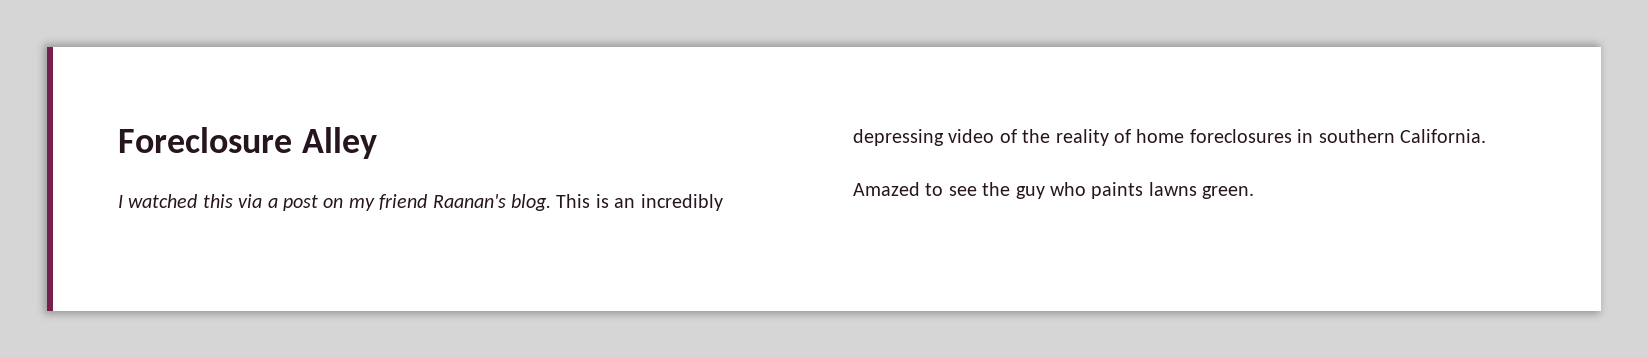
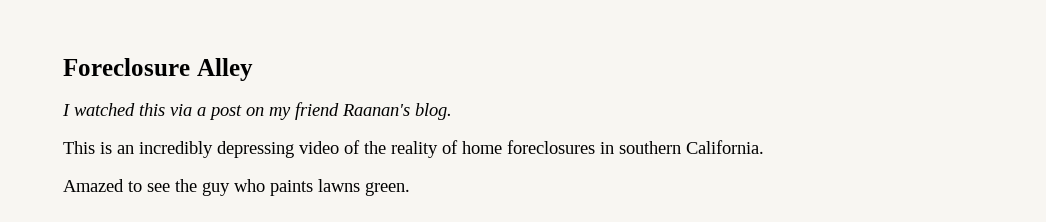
- I watched this via a post on my friend Raanan's blog. This is an incredibly depressing video of the reality of home foreclosures in southern California.
+ I watched this via a post on my friend Raanan's blog.
+ This is an incredibly depressing video of the reality of home foreclosures in southern California.

